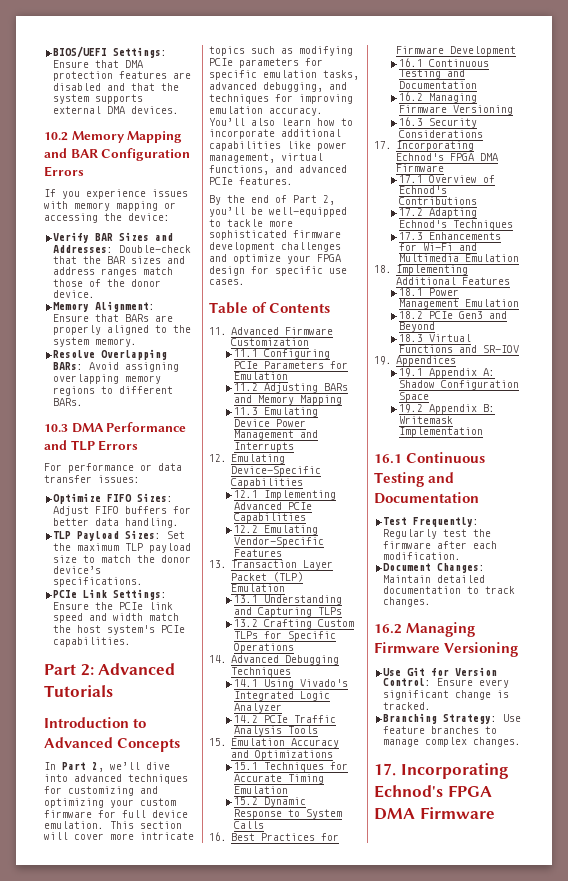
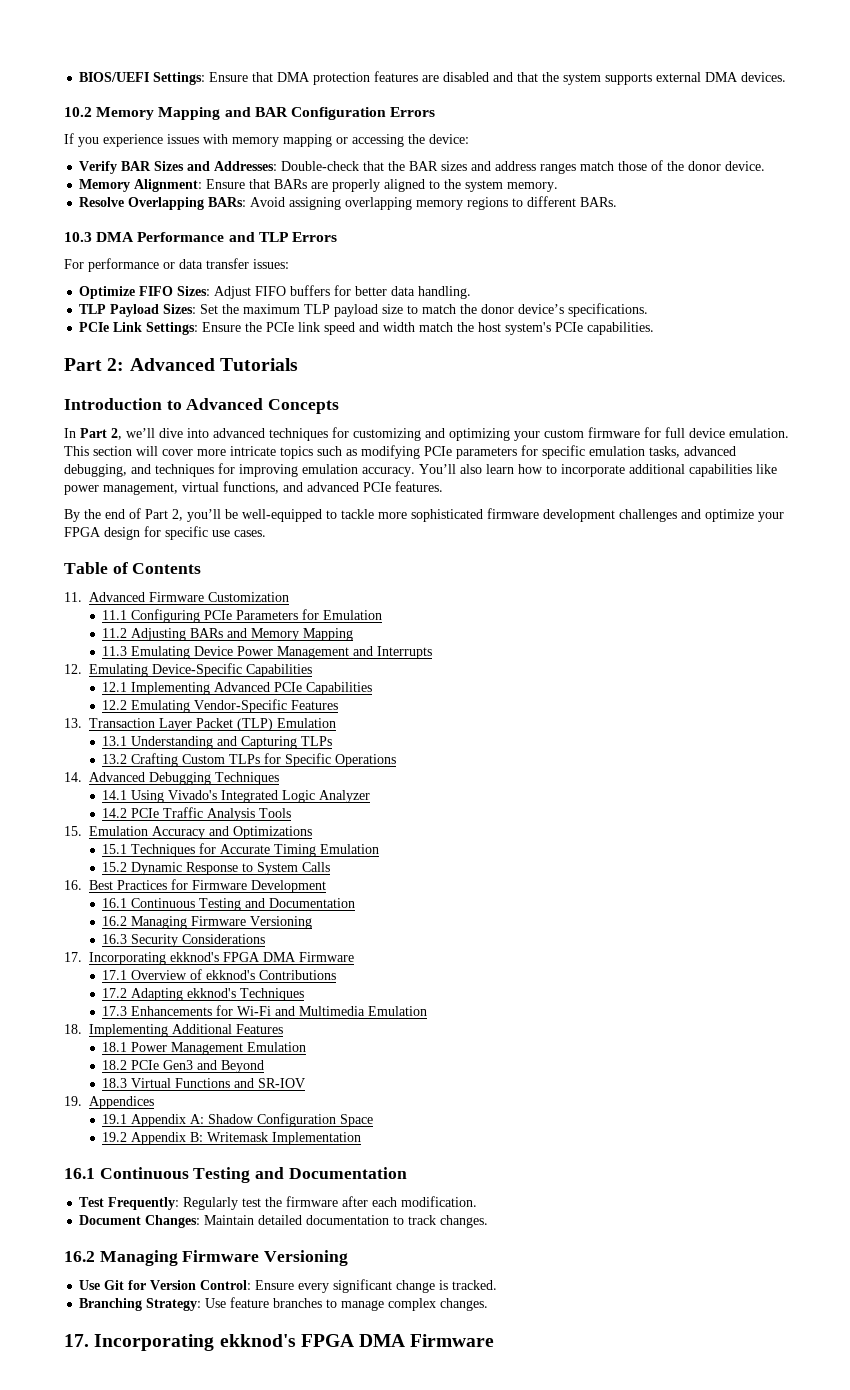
  16.3 Security Considerations
- 17. Incorporating Echnod's FPGA DMA Firmware
+ 17. Incorporating ekknod's FPGA DMA Firmware
- 17.1 Overview of Echnod's Contributions
+ 17.1 Overview of ekknod's Contributions
- 17.2 Adapting Echnod's Techniques
+ 17.2 Adapting ekknod's Techniques
  Branching Strategy: Use feature branches to manage complex changes.
- 17. Incorporating Echnod's FPGA DMA Firmware
+ 17. Incorporating ekknod's FPGA DMA Firmware

